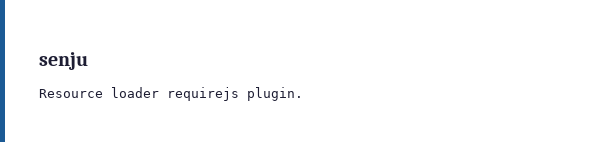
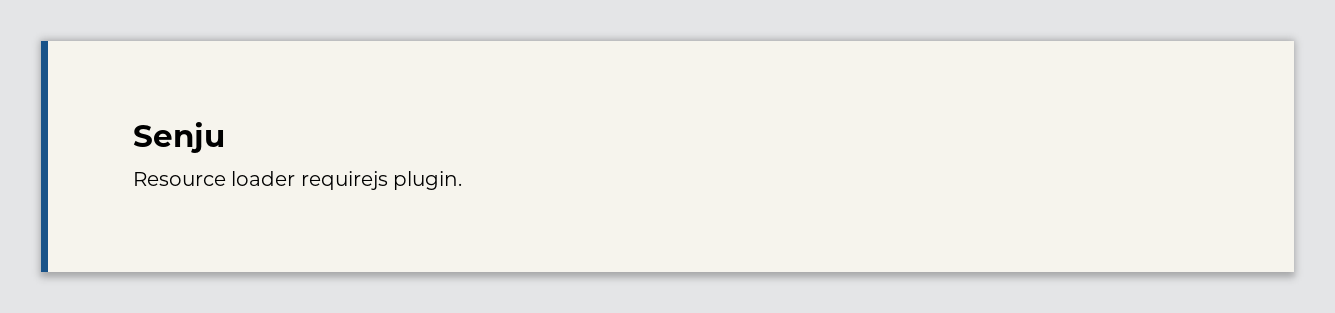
- senju
+ Senju

